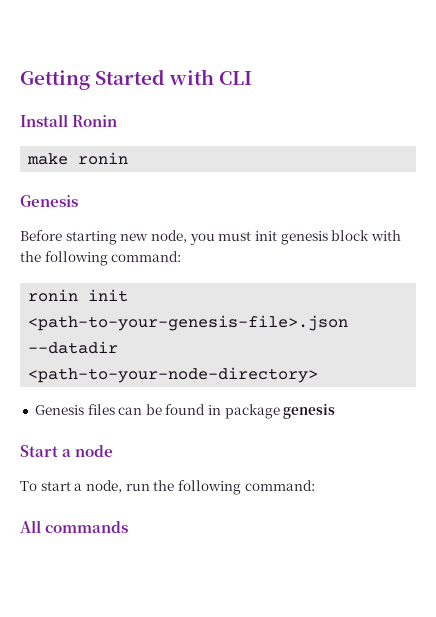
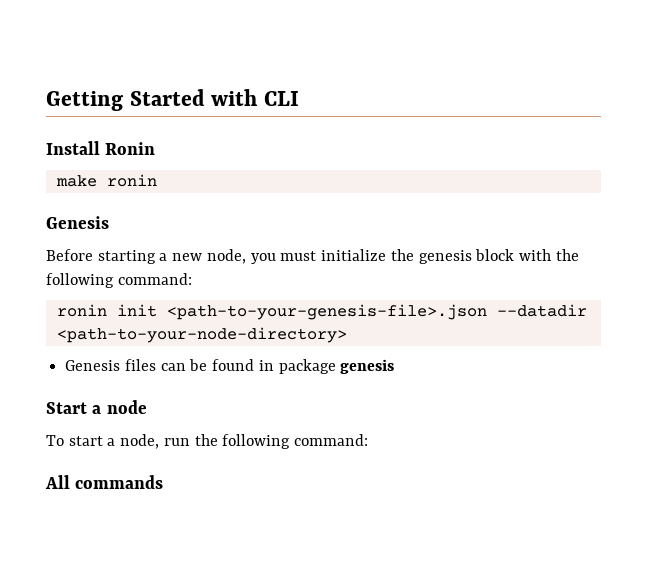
- Before starting new node, you must init genesis block with the following command:
+ Before starting a new node, you must initialize the genesis block with the following command:

